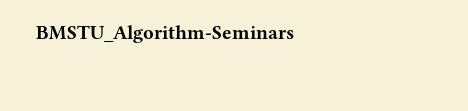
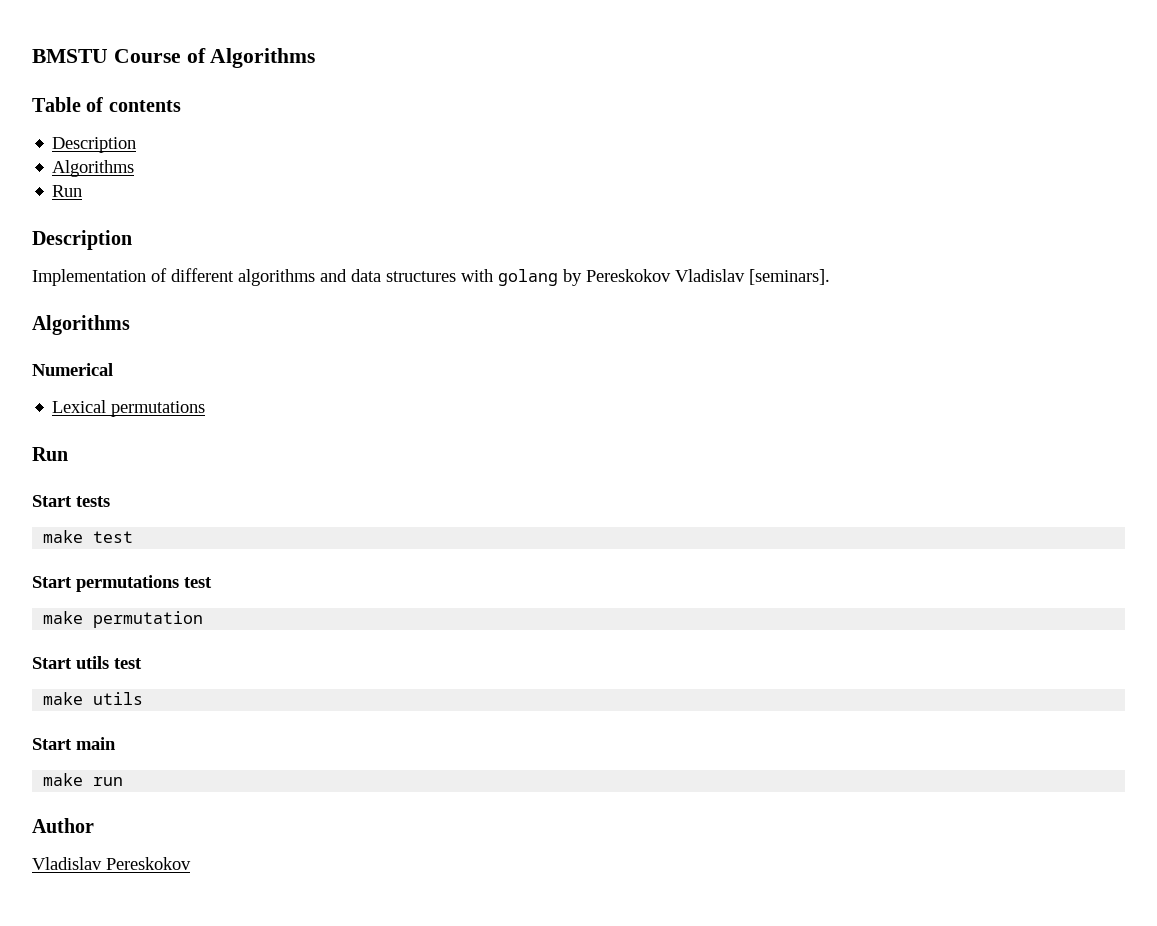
- BMSTU_Algorithm-Seminars
+ BMSTU Course of Algorithms
+ Table of contents
+ Description
+ Algorithms
+ Run
+ Description
+ Implementation of different algorithms and data structures with golang by Pereskokov Vladislav [seminars].
+ Algorithms
+ Numerical
+ Lexical permutations
+ Run
+ Start tests
+ make test
+ Start permutations test
+ make permutation
+ Start utils test
+ make utils
+ Start main
+ make run
+ Author
+ Vladislav Pereskokov

